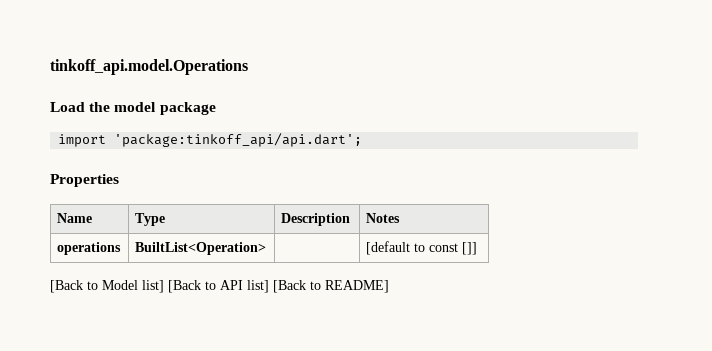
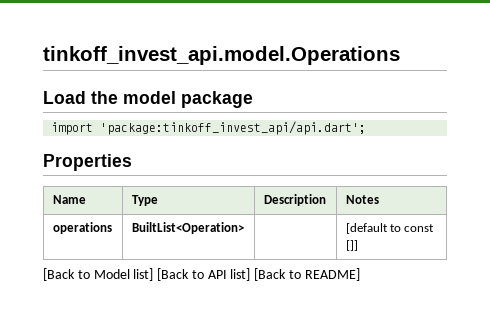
- tinkoff_api.model.Operations
+ tinkoff_invest_api.model.Operations
- import 'package:tinkoff_api/api.dart';
+ import 'package:tinkoff_invest_api/api.dart';

